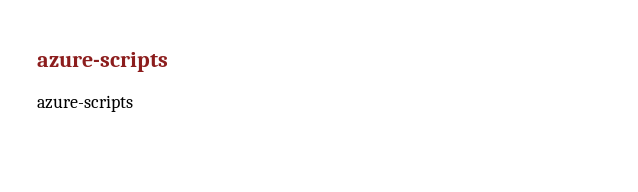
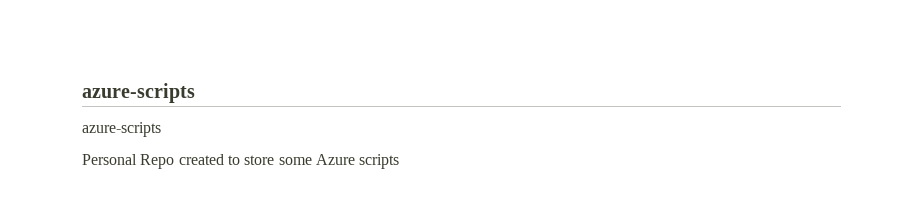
+ Personal Repo created to store some Azure scripts

